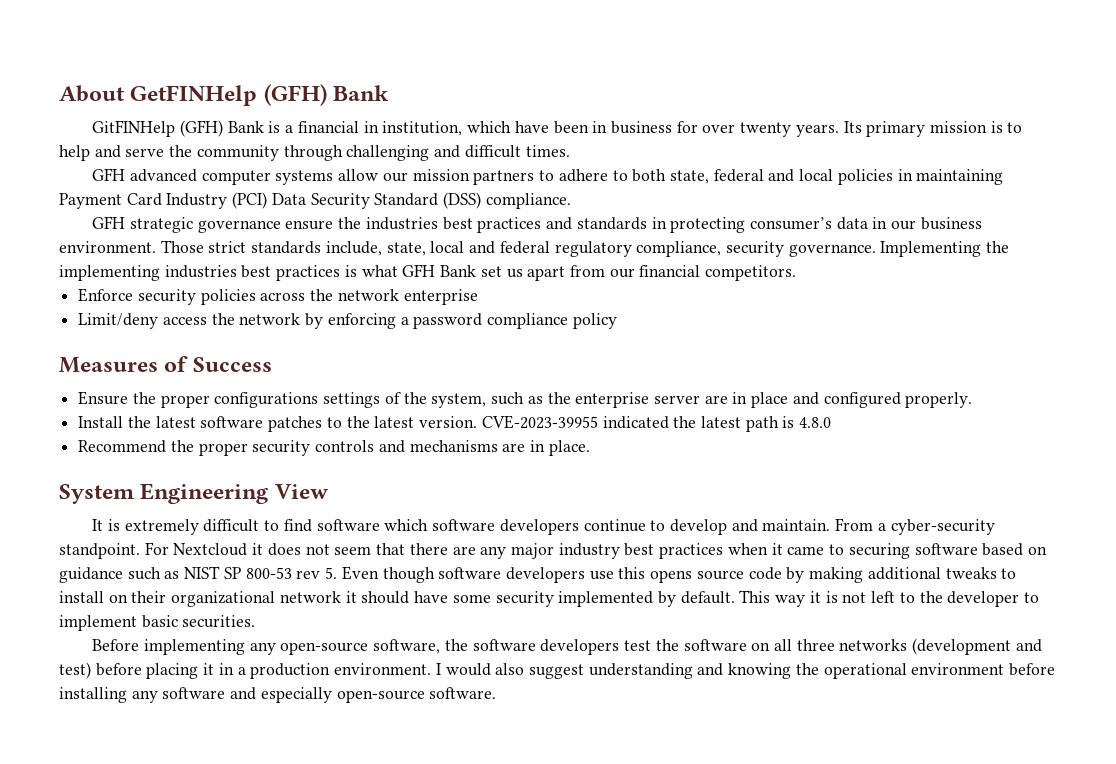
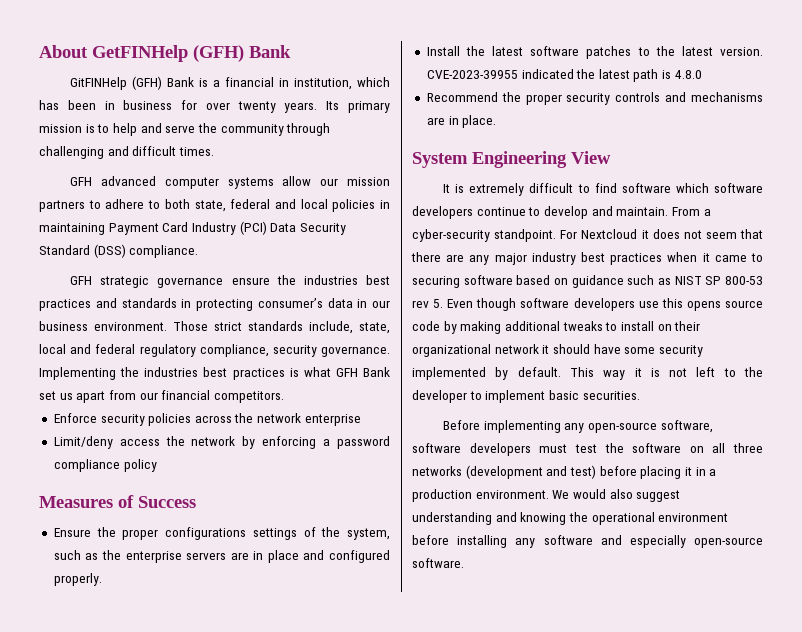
- GitFINHelp (GFH) Bank is a financial in institution, which have been in business for over twenty years.
+ GitFINHelp (GFH) Bank is a financial in institution, which has been in business for over twenty years.
- Implementing the implementing industries best practices is what GFH Bank set us apart from our financial competitors.
+ Implementing the industries best practices is what GFH Bank set us apart from our financial competitors.
- Ensure the proper configurations settings of the system, such as the enterprise server are in place and configured properly.
+ Ensure the proper configurations settings of the system, such as the enterprise servers are in place and configured properly.
- Before implementing any open-source software, the software developers test the software on all three networks (development and test) before placing it in a production environment.
+ Before implementing any open-source software, software developers must test the software on all three networks (development and test) before placing it in a production environment.
- I would also suggest understanding and knowing the operational environment before installing any software and especially open-source software.
+ We would also suggest understanding and knowing the operational environment before installing any software and especially open-source software.

